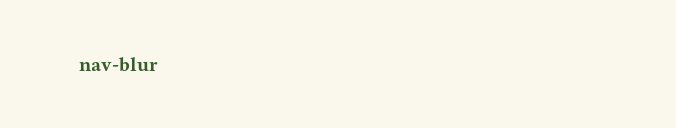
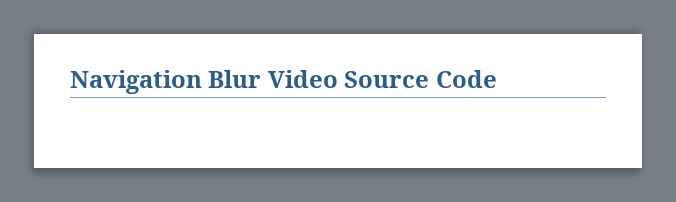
- nav-blur
+ Navigation Blur Video Source Code

